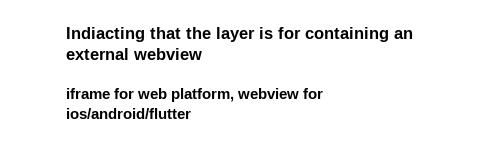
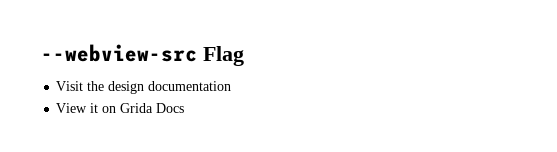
- Indiacting that the layer is for containing an external webview
- iframe for web platform, webview for ios/android/flutter
+ --webview-src Flag
+ Visit the design documentation
+ View it on Grida Docs

